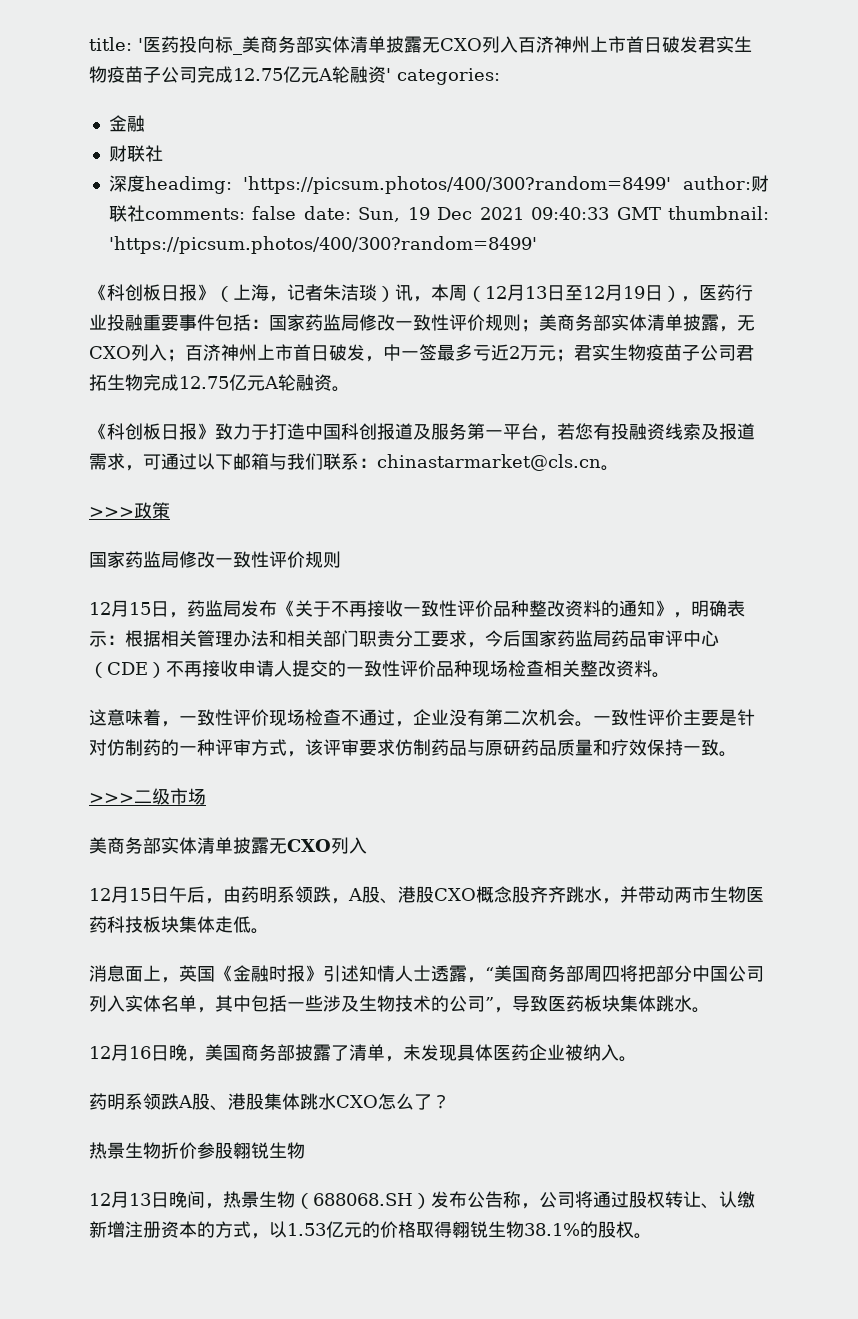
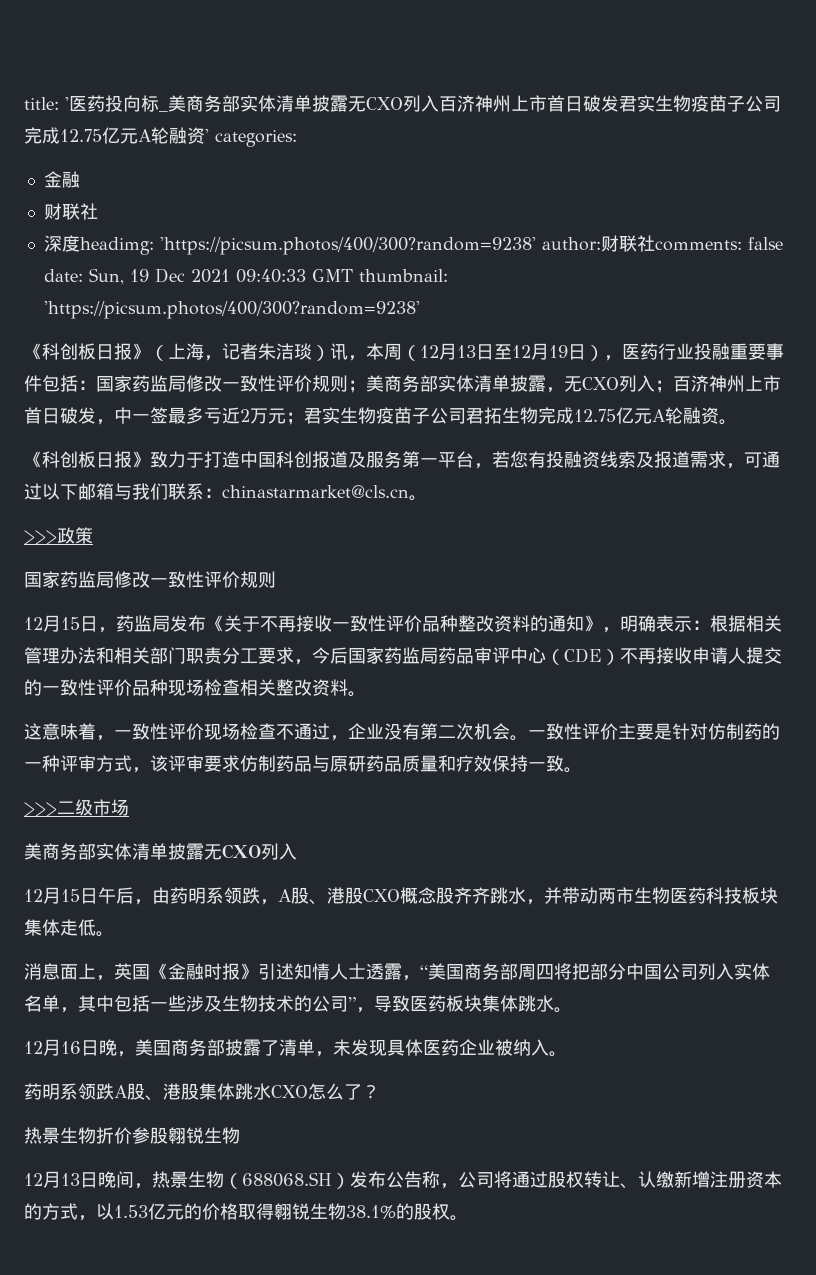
- 深度headimg: 'https://picsum.photos/400/300?random=8499' author:财联社comments: false date: Sun, 19 Dec 2021 09:40:33 GMT thumbnail: 'https://picsum.photos/400/300?random=8499'
+ 深度headimg: 'https://picsum.photos/400/300?random=9238' author:财联社comments: false date: Sun, 19 Dec 2021 09:40:33 GMT thumbnail: 'https://picsum.photos/400/300?random=9238'

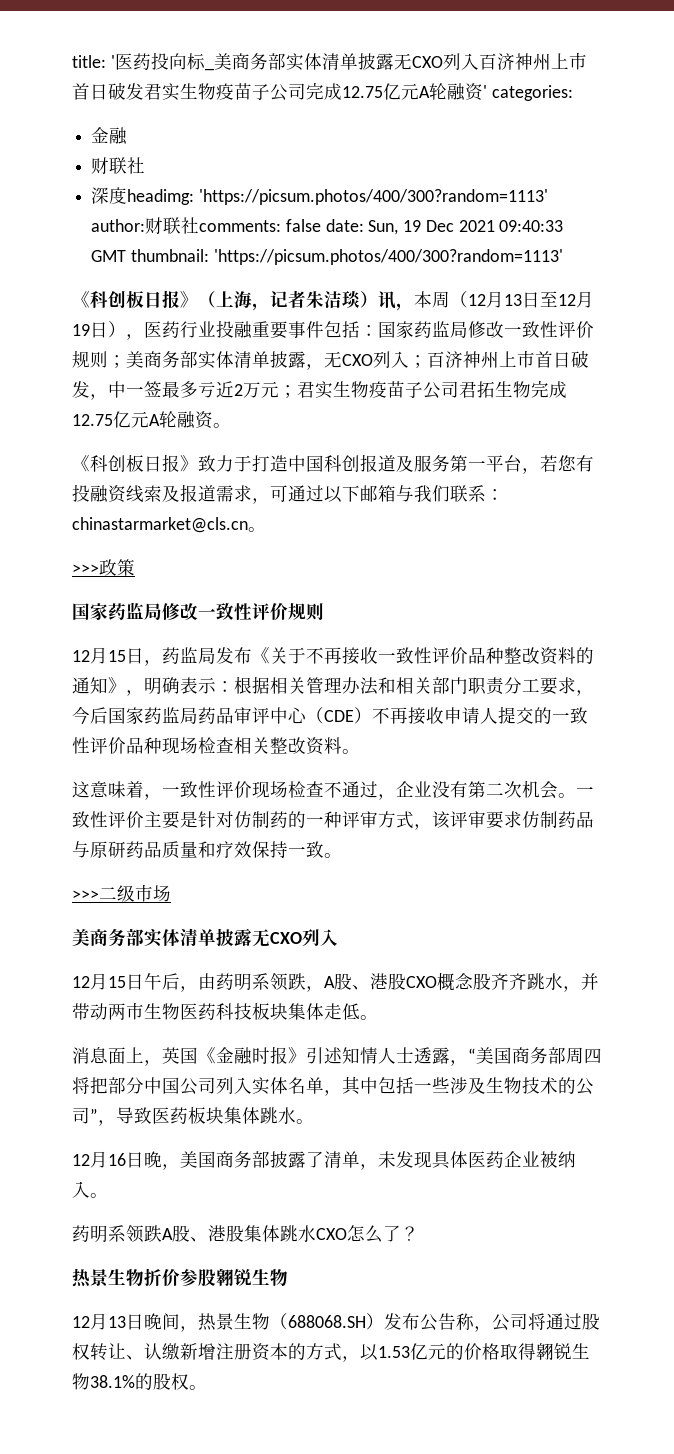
- 深度headimg: 'https://picsum.photos/400/300?random=9238' author:财联社comments: false date: Sun, 19 Dec 2021 09:40:33 GMT thumbnail: 'https://picsum.photos/400/300?random=9238'
+ 深度headimg: 'https://picsum.photos/400/300?random=1113' author:财联社comments: false date: Sun, 19 Dec 2021 09:40:33 GMT thumbnail: 'https://picsum.photos/400/300?random=1113'

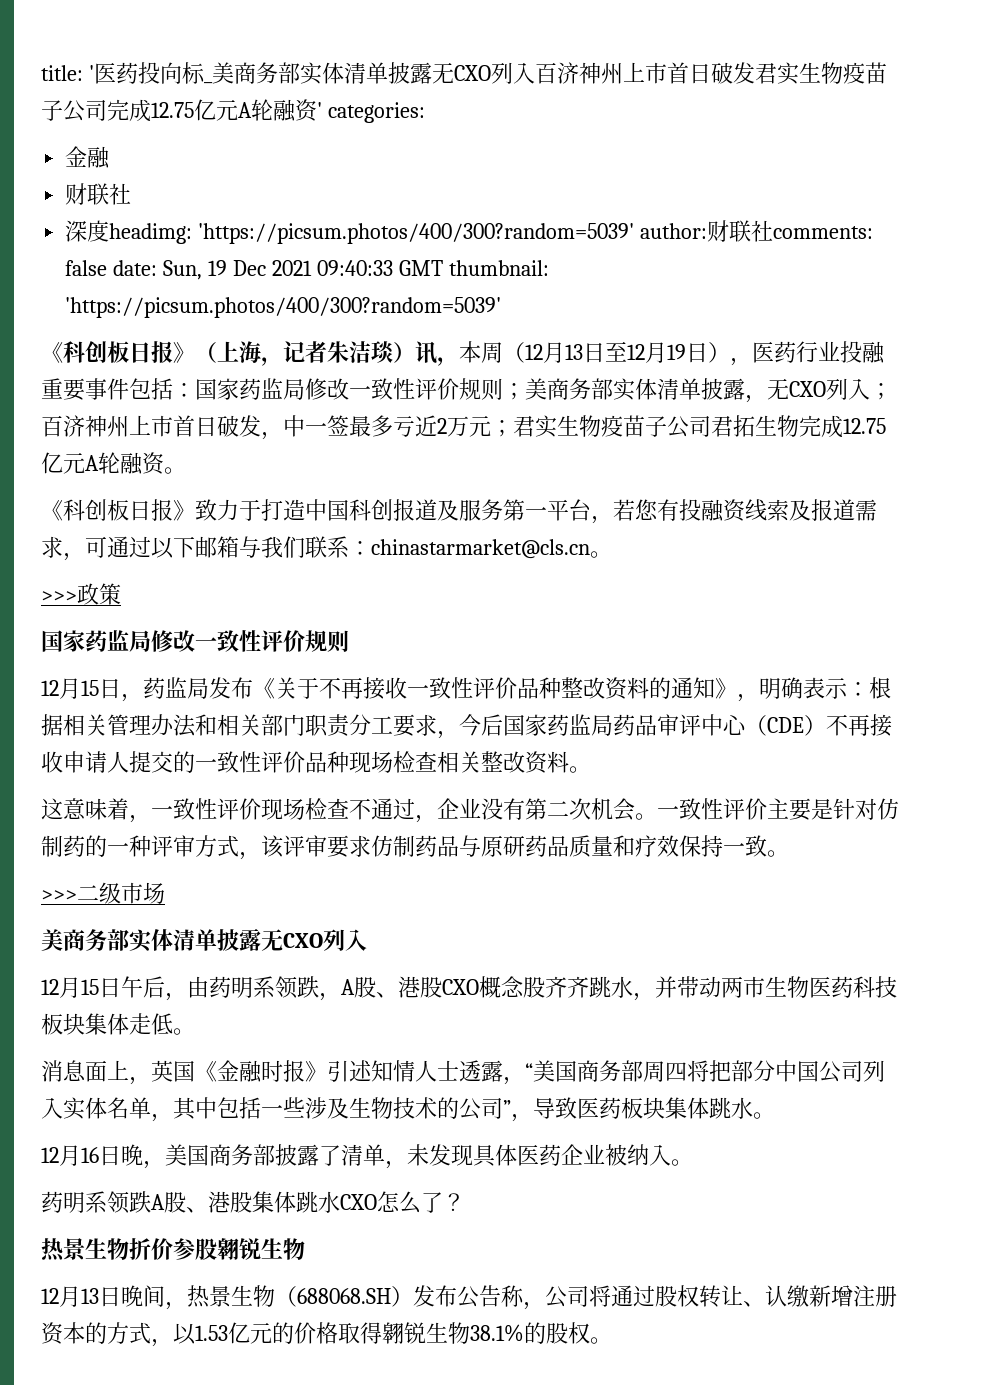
- 深度headimg: 'https://picsum.photos/400/300?random=1113' author:财联社comments: false date: Sun, 19 Dec 2021 09:40:33 GMT thumbnail: 'https://picsum.photos/400/300?random=1113'
+ 深度headimg: 'https://picsum.photos/400/300?random=5039' author:财联社comments: false date: Sun, 19 Dec 2021 09:40:33 GMT thumbnail: 'https://picsum.photos/400/300?random=5039'

